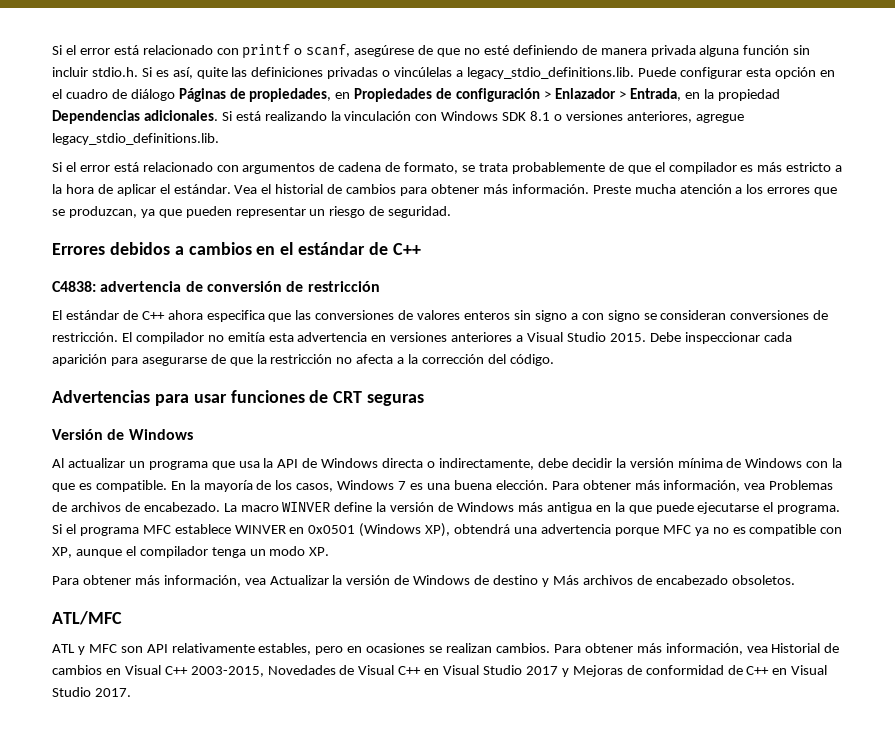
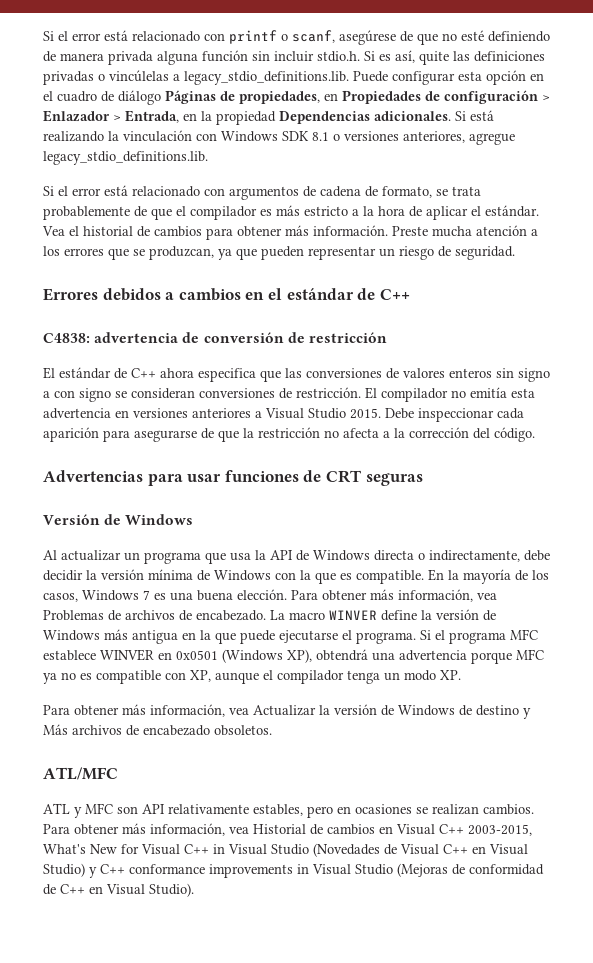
- Para obtener más información, vea Historial de cambios en Visual C++ 2003-2015, Novedades de Visual C++ en Visual Studio 2017 y Mejoras de conformidad de C++ en Visual Studio 2017.
+ Para obtener más información, vea Historial de cambios en Visual C++ 2003-2015, What's New for Visual C++ in Visual Studio (Novedades de Visual C++ en Visual Studio) y C++ conformance improvements in Visual Studio (Mejoras de conformidad de C++ en Visual Studio).

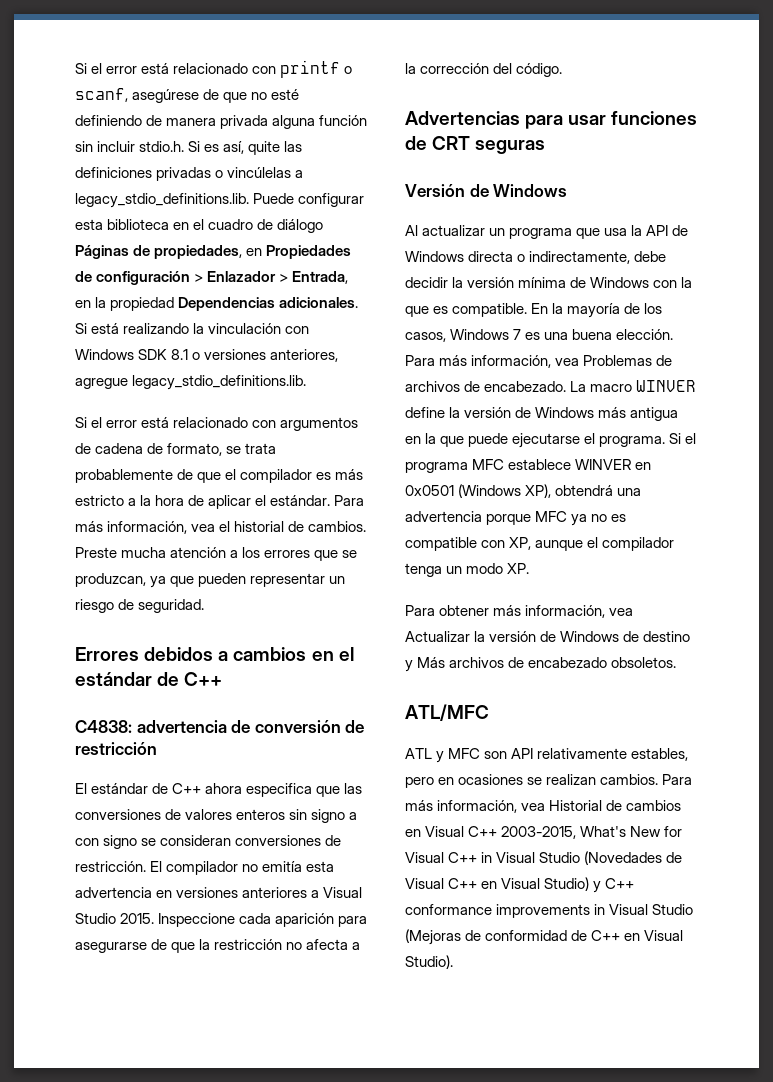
- Si el error está relacionado con printf o scanf, asegúrese de que no esté definiendo de manera privada alguna función sin incluir stdio.h. Si es así, quite las definiciones privadas o vincúlelas a legacy_stdio_definitions.lib. Puede configurar esta opción en el cuadro de diálogo Páginas de propiedades, en Propiedades de configuración > Enlazador > Entrada, en la propiedad Dependencias adicionales.
+ Si el error está relacionado con printf o scanf, asegúrese de que no esté definiendo de manera privada alguna función sin incluir stdio.h. Si es así, quite las definiciones privadas o vincúlelas a legacy_stdio_definitions.lib. Puede configurar esta biblioteca en el cuadro de diálogo Páginas de propiedades, en Propiedades de configuración > Enlazador > Entrada, en la propiedad Dependencias adicionales.
- Vea el historial de cambios para obtener más información.
+ Para más información, vea el historial de cambios.
- Debe inspeccionar cada aparición para asegurarse de que la restricción no afecta a la corrección del código.
+ Inspeccione cada aparición para asegurarse de que la restricción no afecta a la corrección del código.
- Para obtener más información, vea Problemas de archivos de encabezado.
+ Para más información, vea Problemas de archivos de encabezado.
- Para obtener más información, vea Historial de cambios en Visual C++ 2003-2015, What's New for Visual C++ in Visual Studio (Novedades de Visual C++ en Visual Studio) y C++ conformance improvements in Visual Studio (Mejoras de conformidad de C++ en Visual Studio).
+ Para más información, vea Historial de cambios en Visual C++ 2003-2015, What's New for Visual C++ in Visual Studio (Novedades de Visual C++ en Visual Studio) y C++ conformance improvements in Visual Studio (Mejoras de conformidad de C++ en Visual Studio).

